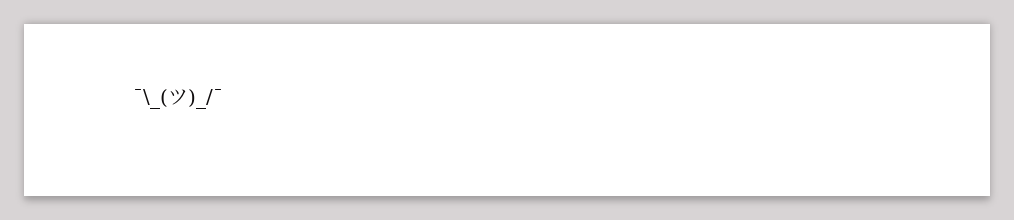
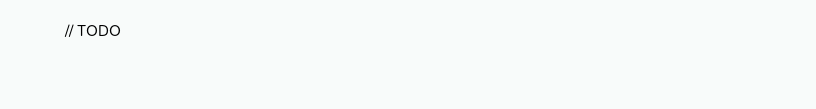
- ¯\_(ツ)_/¯
+ // TODO

